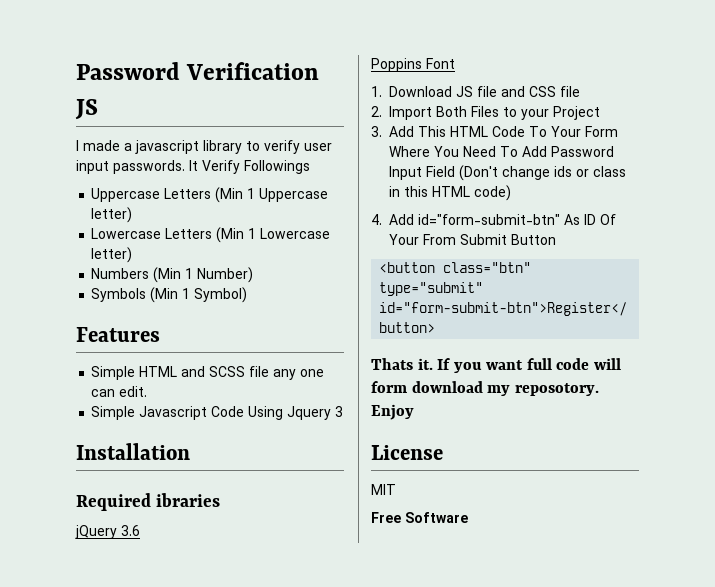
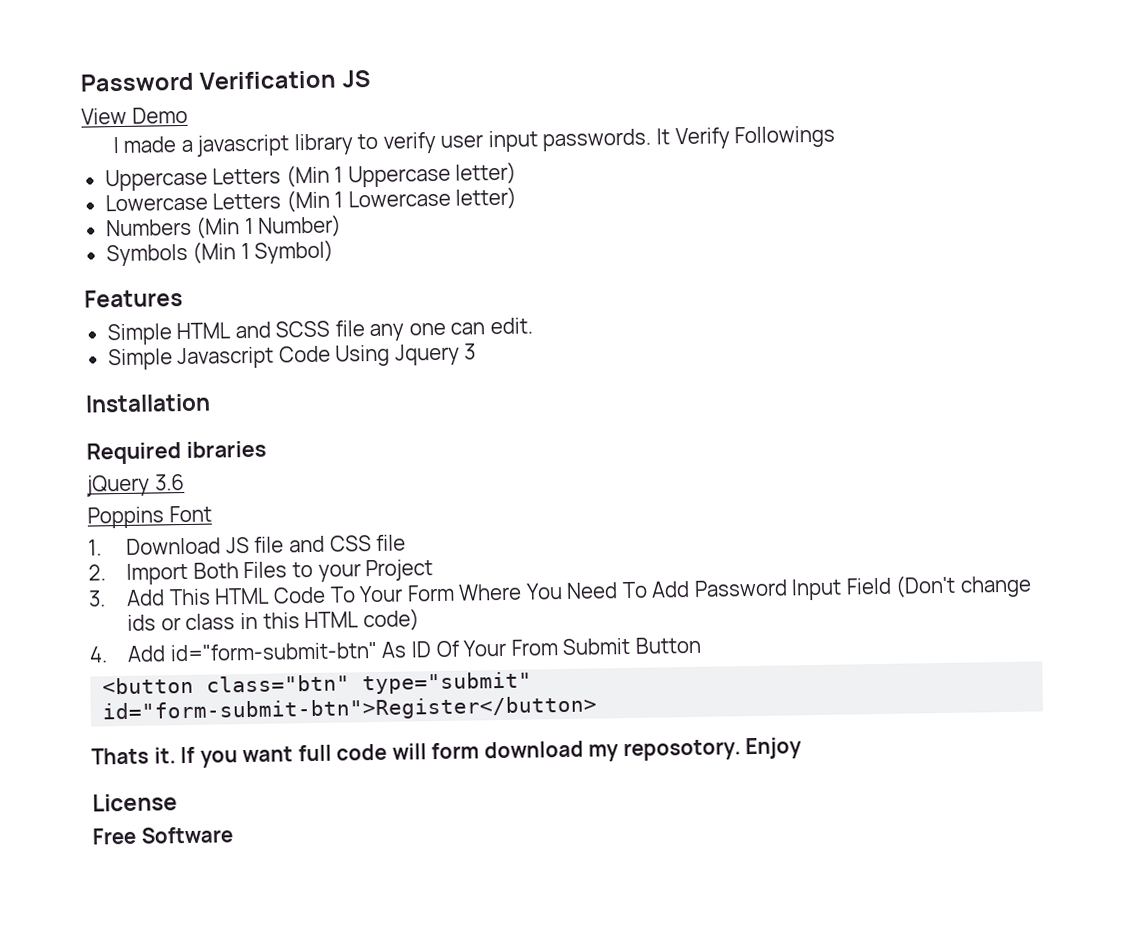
+ View Demo
- MIT

